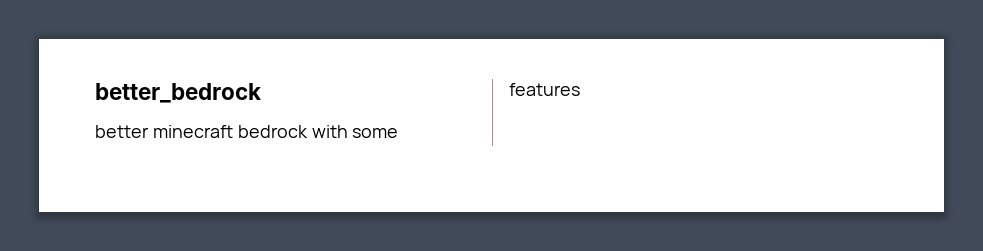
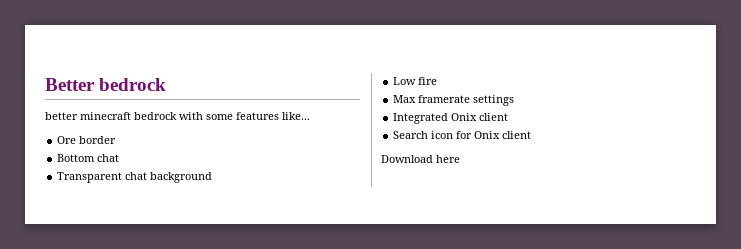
- better_bedrock
+ Better bedrock
- better minecraft bedrock with some features
+ better minecraft bedrock with some features like...
+ Ore border
+ Bottom chat
+ Transparent chat background
+ Low fire
+ Max framerate settings
+ Integrated Onix client
+ Search icon for Onix client
+ Download here

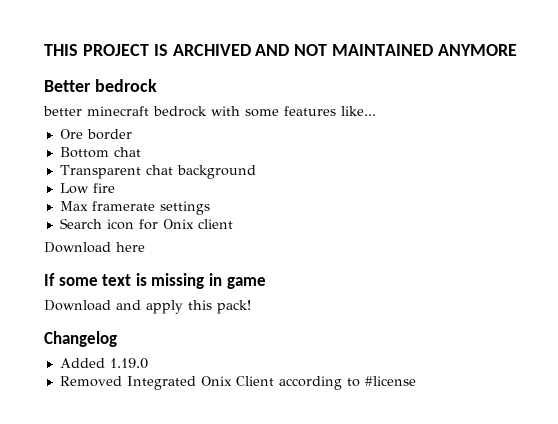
+ THIS PROJECT IS ARCHIVED AND NOT MAINTAINED ANYMORE
- Integrated Onix client
+ If some text is missing in game
+ Download and apply this pack!
+ Changelog
+ Added 1.19.0
+ Removed Integrated Onix Client according to #license

